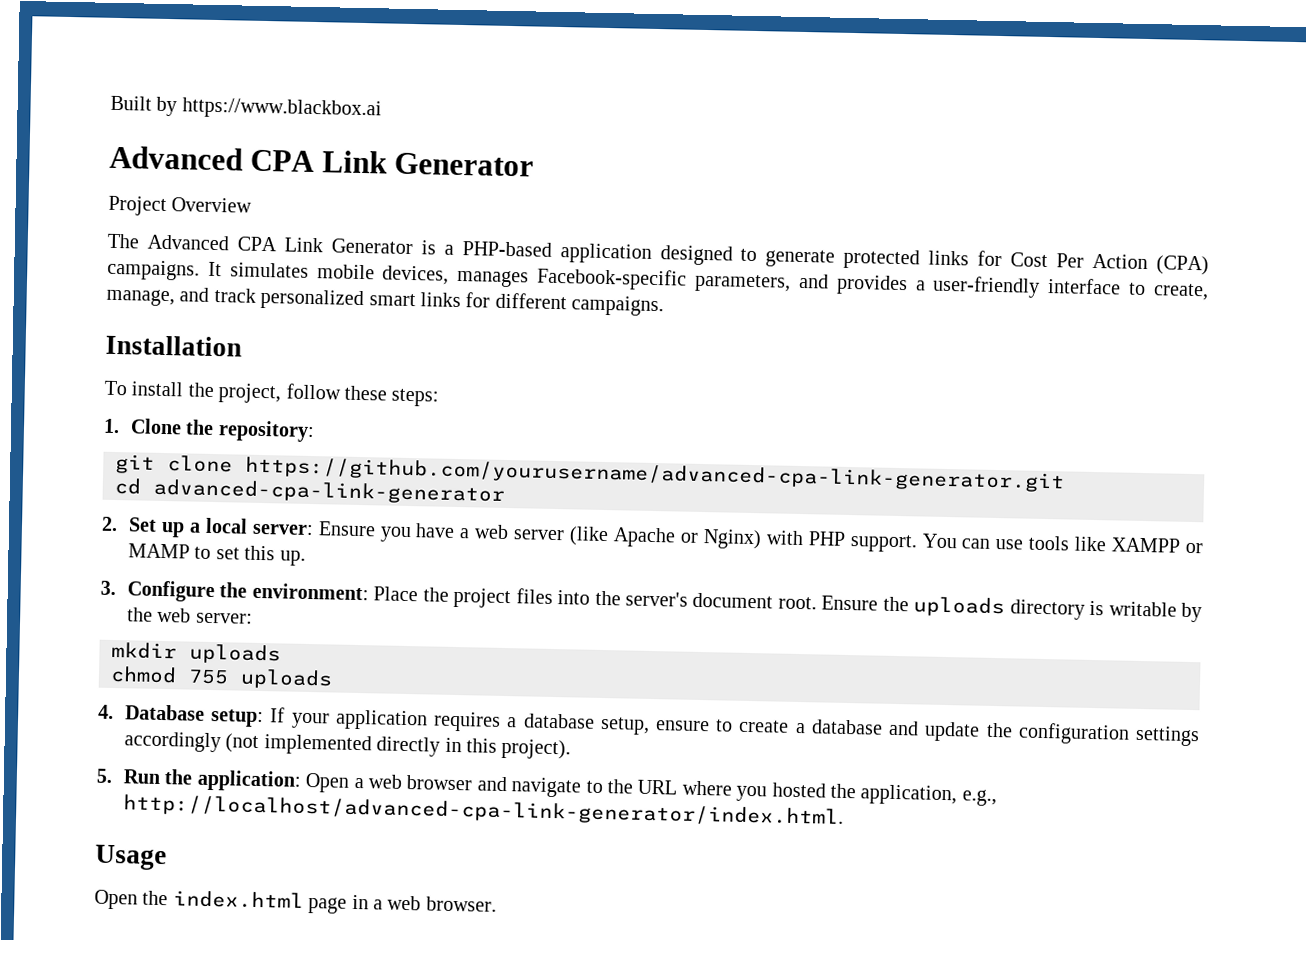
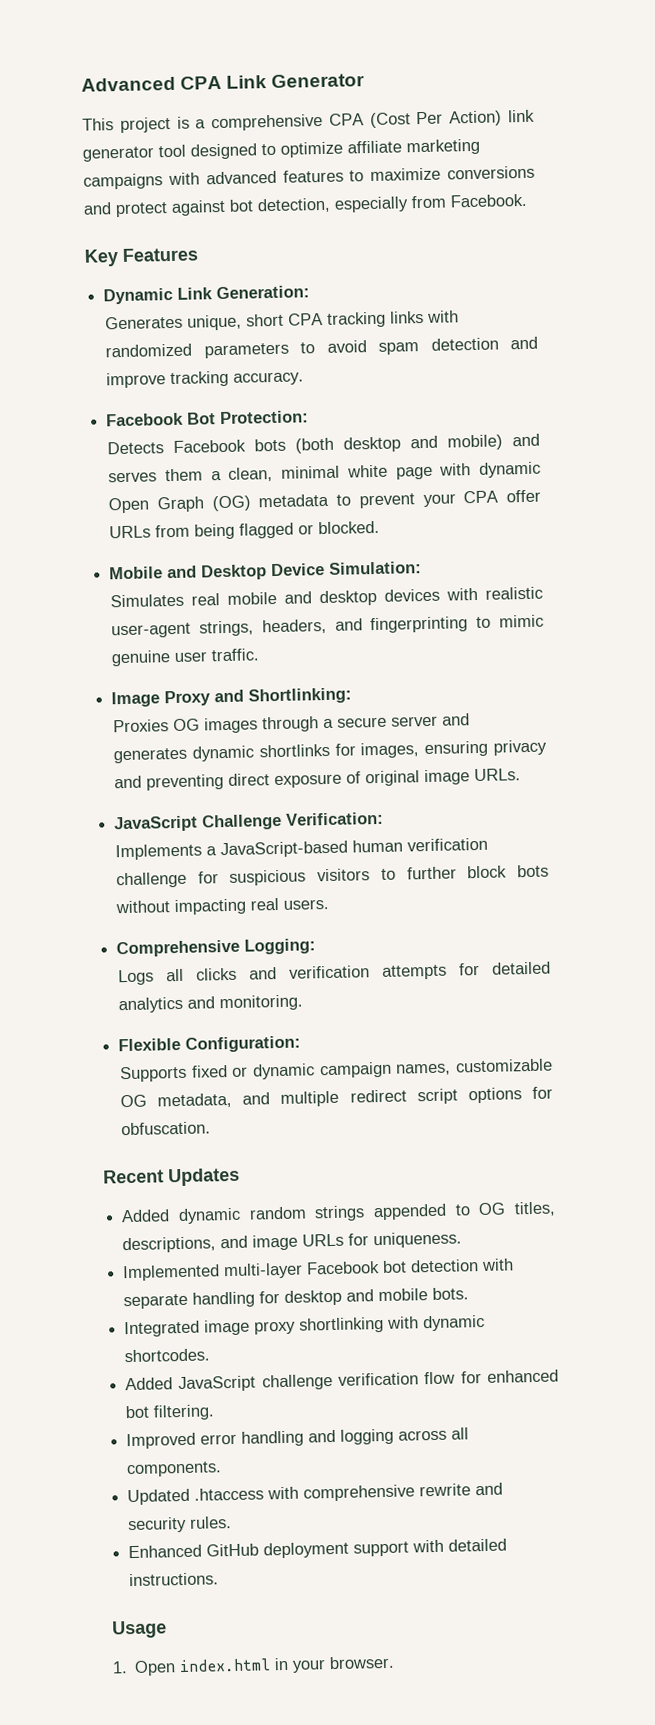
- Built by https://www.blackbox.ai
- Project Overview
- The Advanced CPA Link Generator is a PHP-based application designed to generate protected links for Cost Per Action (CPA) campaigns. It simulates mobile devices, manages Facebook-specific parameters, and provides a user-friendly interface to create, manage, and track personalized smart links for different campaigns.
- Installation
- To install the project, follow these steps:
- 1. Clone the repository:
- git clone https://github.com/yourusername/advanced-cpa-link-generator.git
- cd advanced-cpa-link-generator
- 2. Set up a local server: Ensure you have a web server (like Apache or Nginx) with PHP support. You can use tools like XAMPP or MAMP to set this up.
- 3. Configure the environment: Place the project files into the server's document root. Ensure the uploads directory is writable by the web server:
- mkdir uploads
- chmod 755 uploads
- 4. Database setup: If your application requires a database setup, ensure to create a database and update the configuration settings accordingly (not implemented directly in this project).
- 5. Run the application: Open a web browser and navigate to the URL where you hosted the application, e.g., http://localhost/advanced-cpa-link-generator/index.html.
+ This project is a comprehensive CPA (Cost Per Action) link generator tool designed to optimize affiliate marketing campaigns with advanced features to maximize conversions and protect against bot detection, especially from Facebook.
+ Key Features
+ Dynamic Link Generation:
+ Generates unique, short CPA tracking links with randomized parameters to avoid spam detection and improve tracking accuracy.
+ Facebook Bot Protection:
+ Detects Facebook bots (both desktop and mobile) and serves them a clean, minimal white page with dynamic Open Graph (OG) metadata to prevent your CPA offer URLs from being flagged or blocked.
+ Mobile and Desktop Device Simulation:
+ Simulates real mobile and desktop devices with realistic user-agent strings, headers, and fingerprinting to mimic genuine user traffic.
+ Image Proxy and Shortlinking:
+ Proxies OG images through a secure server and generates dynamic shortlinks for images, ensuring privacy and preventing direct exposure of original image URLs.
+ JavaScript Challenge Verification:
+ Implements a JavaScript-based human verification challenge for suspicious visitors to further block bots without impacting real users.
+ Comprehensive Logging:
+ Logs all clicks and verification attempts for detailed analytics and monitoring.
+ Flexible Configuration:
+ Supports fixed or dynamic campaign names, customizable OG metadata, and multiple redirect script options for obfuscation.
+ Recent Updates
+ Added dynamic random strings appended to OG titles, descriptions, and image URLs for uniqueness.
+ Implemented multi-layer Facebook bot detection with separate handling for desktop and mobile bots.
+ Integrated image proxy shortlinking with dynamic shortcodes.
+ Added JavaScript challenge verification flow for enhanced bot filtering.
+ Improved error handling and logging across all components.
+ Updated .htaccess with comprehensive rewrite and security rules.
+ Enhanced GitHub deployment support with detailed instructions.
  Usage
- Open the index.html page in a web browser.
+ 1. Open index.html in your browser.

